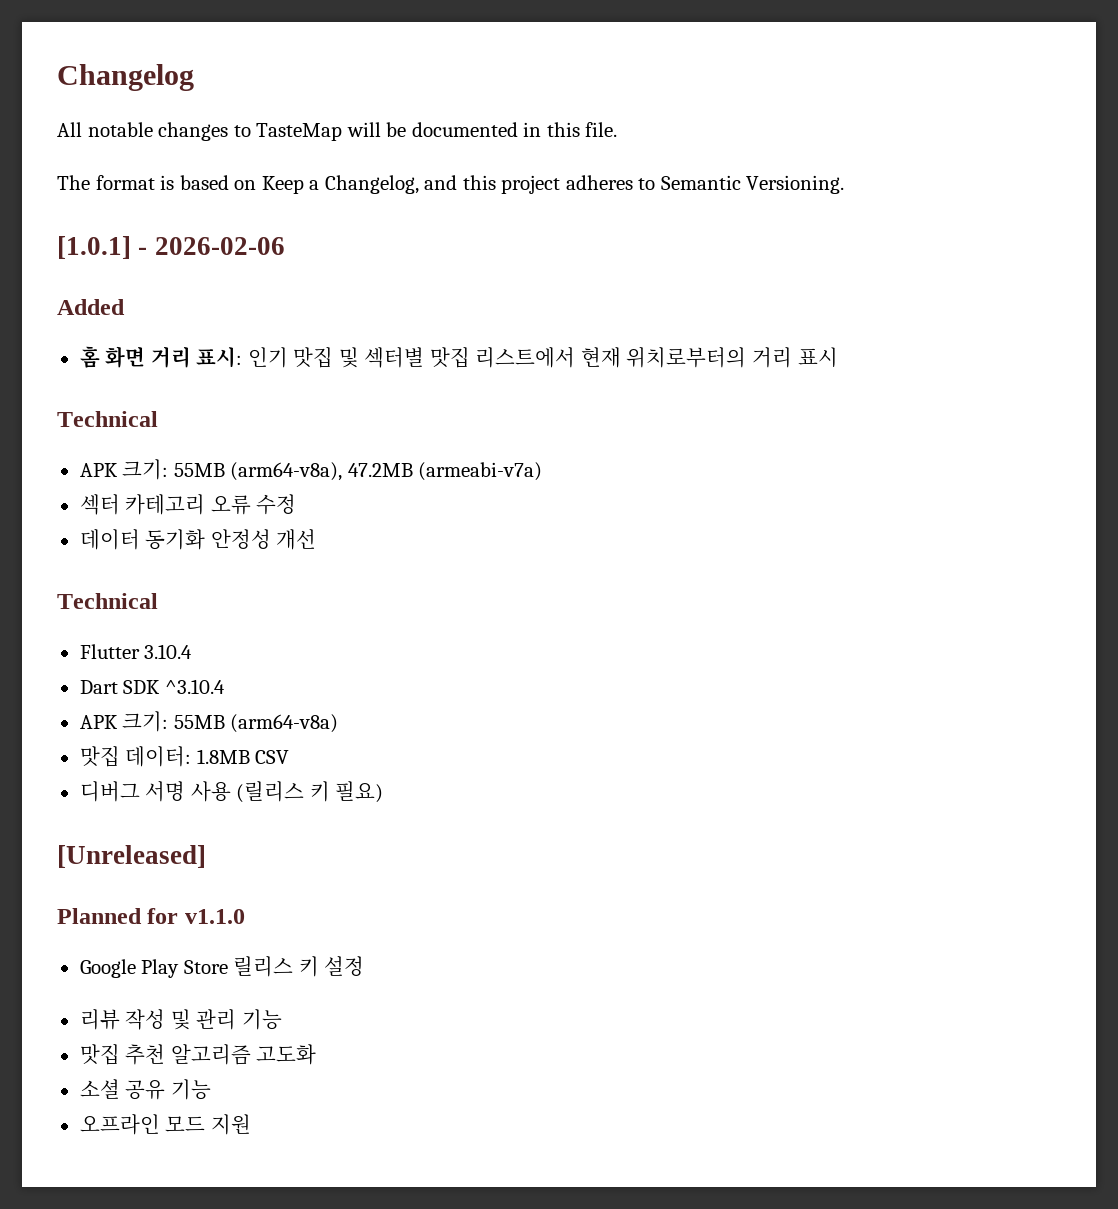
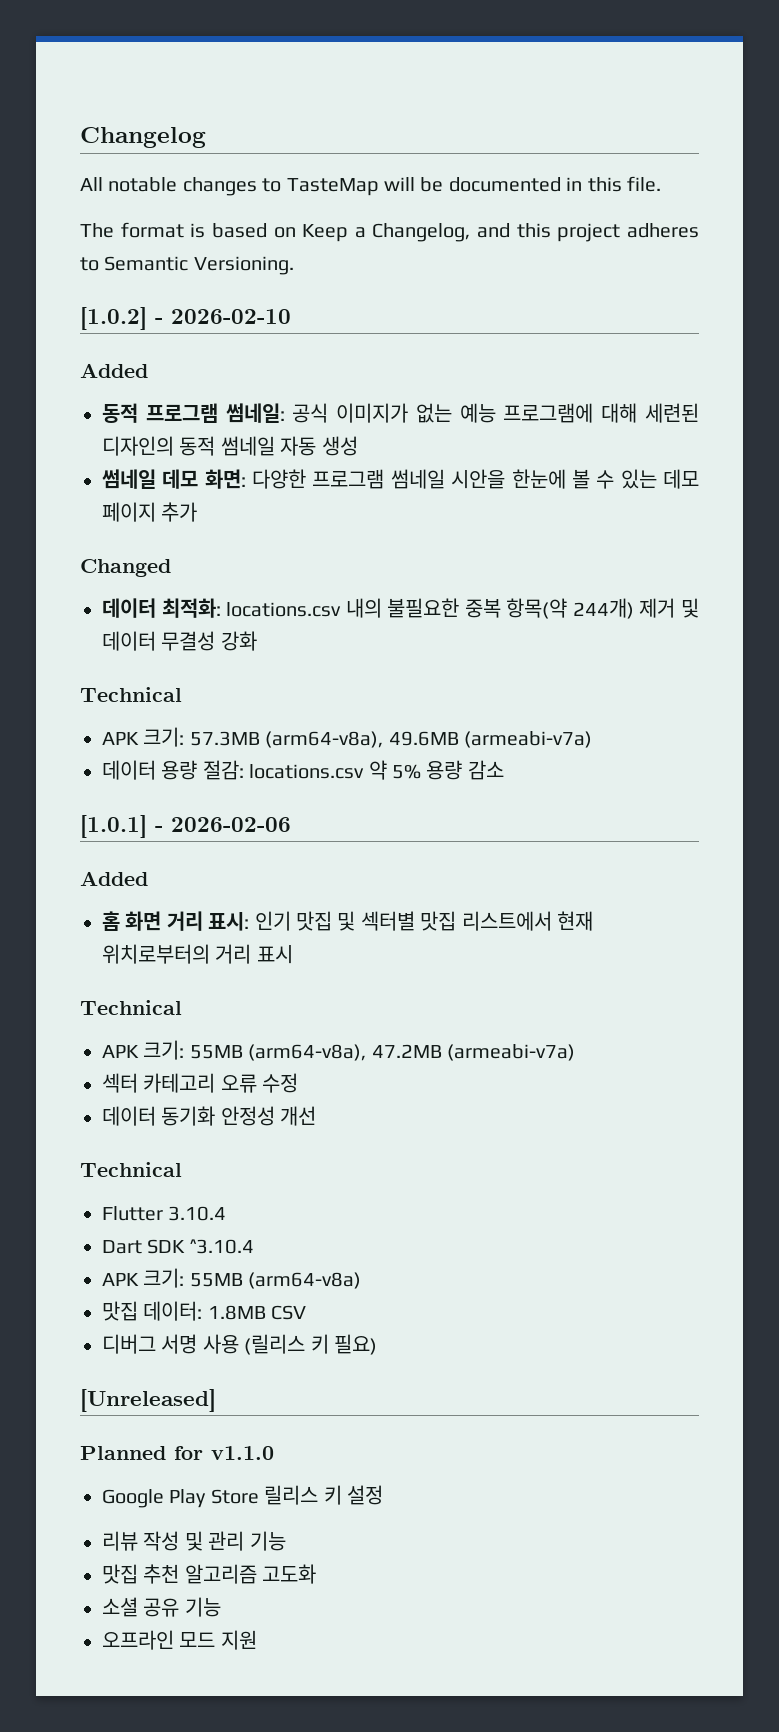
+ [1.0.2] - 2026-02-10
+ Added
+ 동적 프로그램 썸네일: 공식 이미지가 없는 예능 프로그램에 대해 세련된 디자인의 동적 썸네일 자동 생성
+ 썸네일 데모 화면: 다양한 프로그램 썸네일 시안을 한눈에 볼 수 있는 데모 페이지 추가
+ Changed
+ 데이터 최적화: locations.csv 내의 불필요한 중복 항목(약 244개) 제거 및 데이터 무결성 강화
+ Technical
+ APK 크기: 57.3MB (arm64-v8a), 49.6MB (armeabi-v7a)
+ 데이터 용량 절감: locations.csv 약 5% 용량 감소

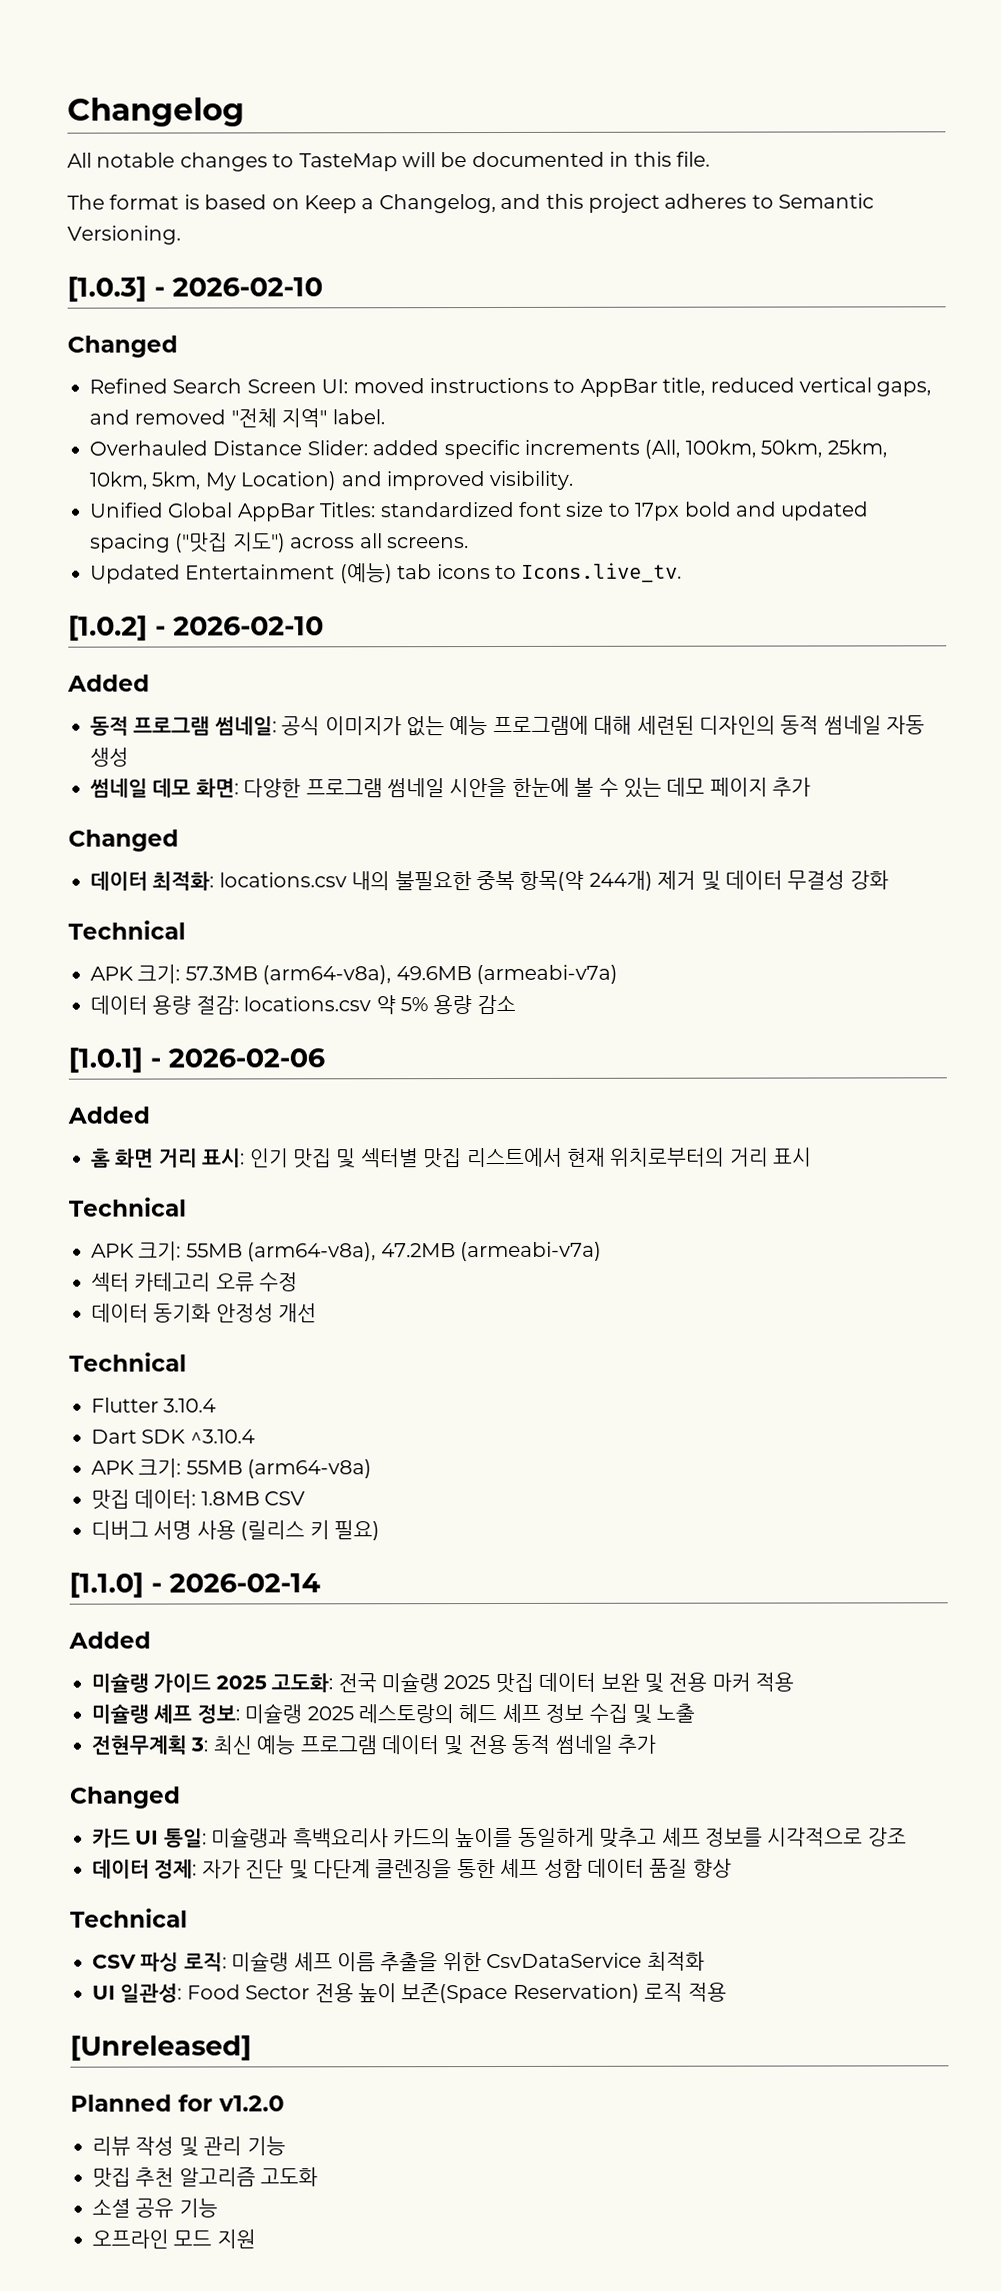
+ [1.0.3] - 2026-02-10
+ Changed
+ Refined Search Screen UI: moved instructions to AppBar title, reduced vertical gaps, and removed "전체 지역" label.
+ Overhauled Distance Slider: added specific increments (All, 100km, 50km, 25km, 10km, 5km, My Location) and improved visibility.
+ Unified Global AppBar Titles: standardized font size to 17px bold and updated spacing ("맛집 지도") across all screens.
+ Updated Entertainment (예능) tab icons to Icons.live_tv.
+ [1.1.0] - 2026-02-14
+ Added
+ 미슐랭 가이드 2025 고도화: 전국 미슐랭 2025 맛집 데이터 보완 및 전용 마커 적용
+ 미슐랭 셰프 정보: 미슐랭 2025 레스토랑의 헤드 셰프 정보 수집 및 노출
+ 전현무계획 3: 최신 예능 프로그램 데이터 및 전용 동적 썸네일 추가
+ Changed
+ 카드 UI 통일: 미슐랭과 흑백요리사 카드의 높이를 동일하게 맞추고 셰프 정보를 시각적으로 강조
+ 데이터 정제: 자가 진단 및 다단계 클렌징을 통한 셰프 성함 데이터 품질 향상
+ Technical
+ CSV 파싱 로직: 미슐랭 셰프 이름 추출을 위한 CsvDataService 최적화
+ UI 일관성: Food Sector 전용 높이 보존(Space Reservation) 로직 적용
  [Unreleased]
- Planned for v1.1.0
- Google Play Store 릴리스 키 설정
+ Planned for v1.2.0

